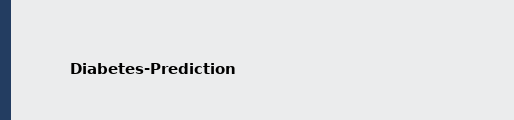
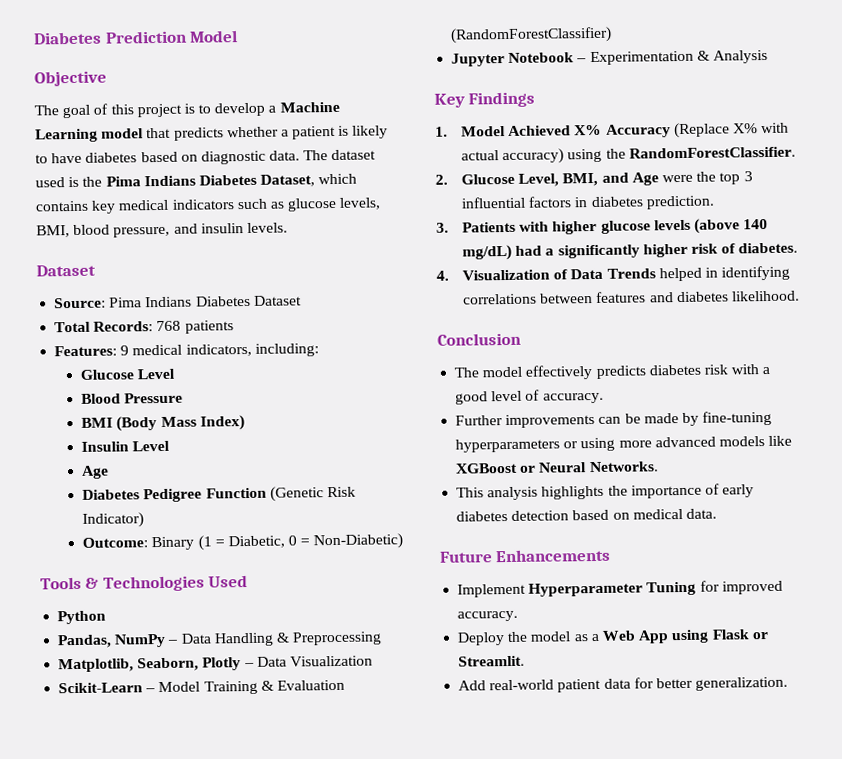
- Diabetes-Prediction
+ Diabetes Prediction Model
+ Objective
+ The goal of this project is to develop a Machine Learning model that predicts whether a patient is likely to have diabetes based on diagnostic data. The dataset used is the Pima Indians Diabetes Dataset, which contains key medical indicators such as glucose levels, BMI, blood pressure, and insulin levels.
+ Dataset
+ Source: Pima Indians Diabetes Dataset
+ Total Records: 768 patients
+ Features: 9 medical indicators, including:
+ Glucose Level
+ Blood Pressure
+ BMI (Body Mass Index)
+ Insulin Level
+ Age
+ Diabetes Pedigree Function (Genetic Risk Indicator)
+ Outcome: Binary (1 = Diabetic, 0 = Non-Diabetic)
+ Tools & Technologies Used
+ Python
+ Pandas, NumPy – Data Handling & Preprocessing
+ Matplotlib, Seaborn, Plotly – Data Visualization
+ Scikit-Learn – Model Training & Evaluation (RandomForestClassifier)
+ Jupyter Notebook – Experimentation & Analysis
+ Key Findings
+ 1. Model Achieved X% Accuracy (Replace X% with actual accuracy) using the RandomForestClassifier.
+ 2. Glucose Level, BMI, and Age were the top 3 influential factors in diabetes prediction.
+ 3. Patients with higher glucose levels (above 140 mg/dL) had a significantly higher risk of diabetes.
+ 4. Visualization of Data Trends helped in identifying correlations between features and diabetes likelihood.
+ Conclusion
+ The model effectively predicts diabetes risk with a good level of accuracy.
+ Further improvements can be made by fine-tuning hyperparameters or using more advanced models like XGBoost or Neural Networks.
+ This analysis highlights the importance of early diabetes detection based on medical data.
+ Future Enhancements
+ Implement Hyperparameter Tuning for improved accuracy.
+ Deploy the model as a Web App using Flask or Streamlit.
+ Add real-world patient data for better generalization.

